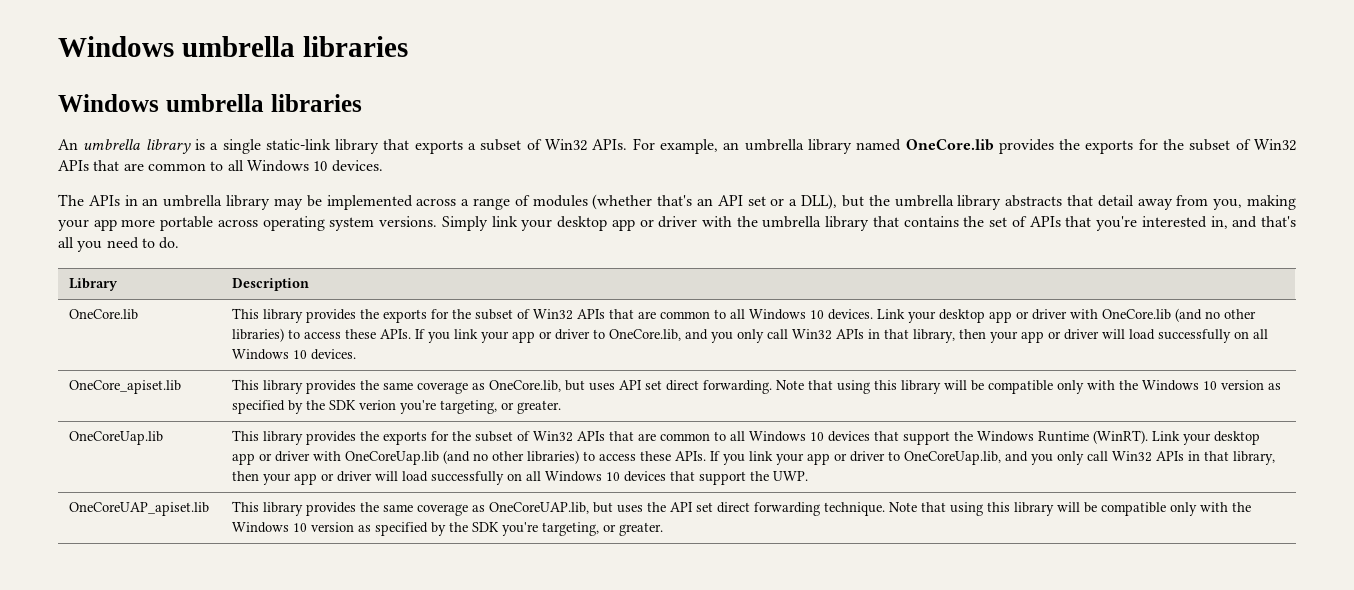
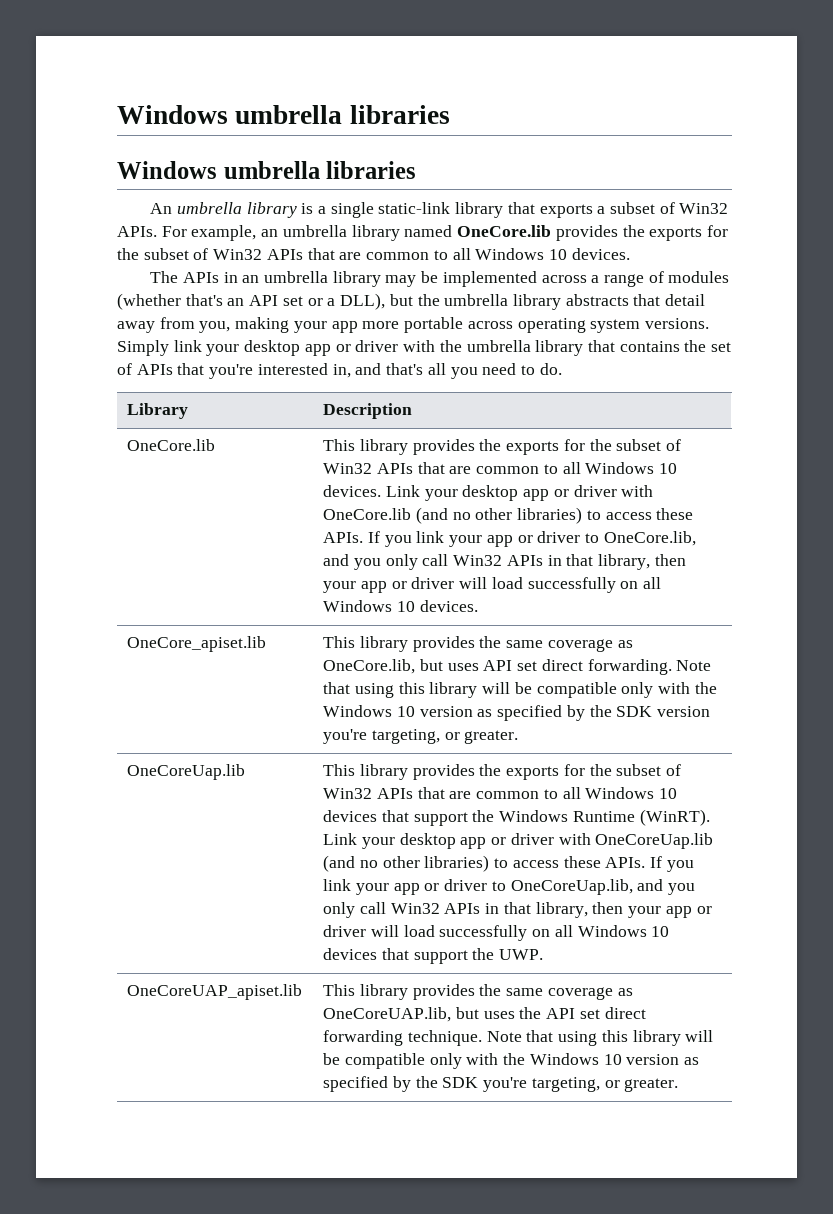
- OneCore_apiset.lib | This library provides the same coverage as OneCore.lib, but uses API set direct forwarding. Note that using this library will be compatible only with the Windows 10 version as specified by the SDK verion you're targeting, or greater.
+ OneCore_apiset.lib | This library provides the same coverage as OneCore.lib, but uses API set direct forwarding. Note that using this library will be compatible only with the Windows 10 version as specified by the SDK version you're targeting, or greater.

